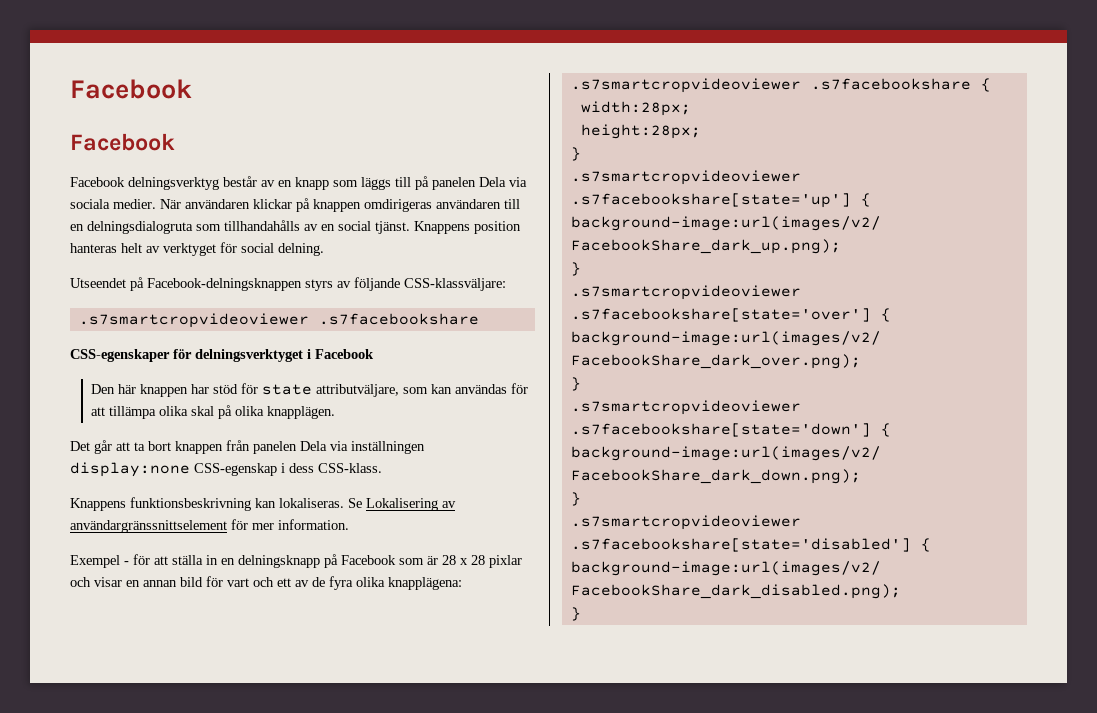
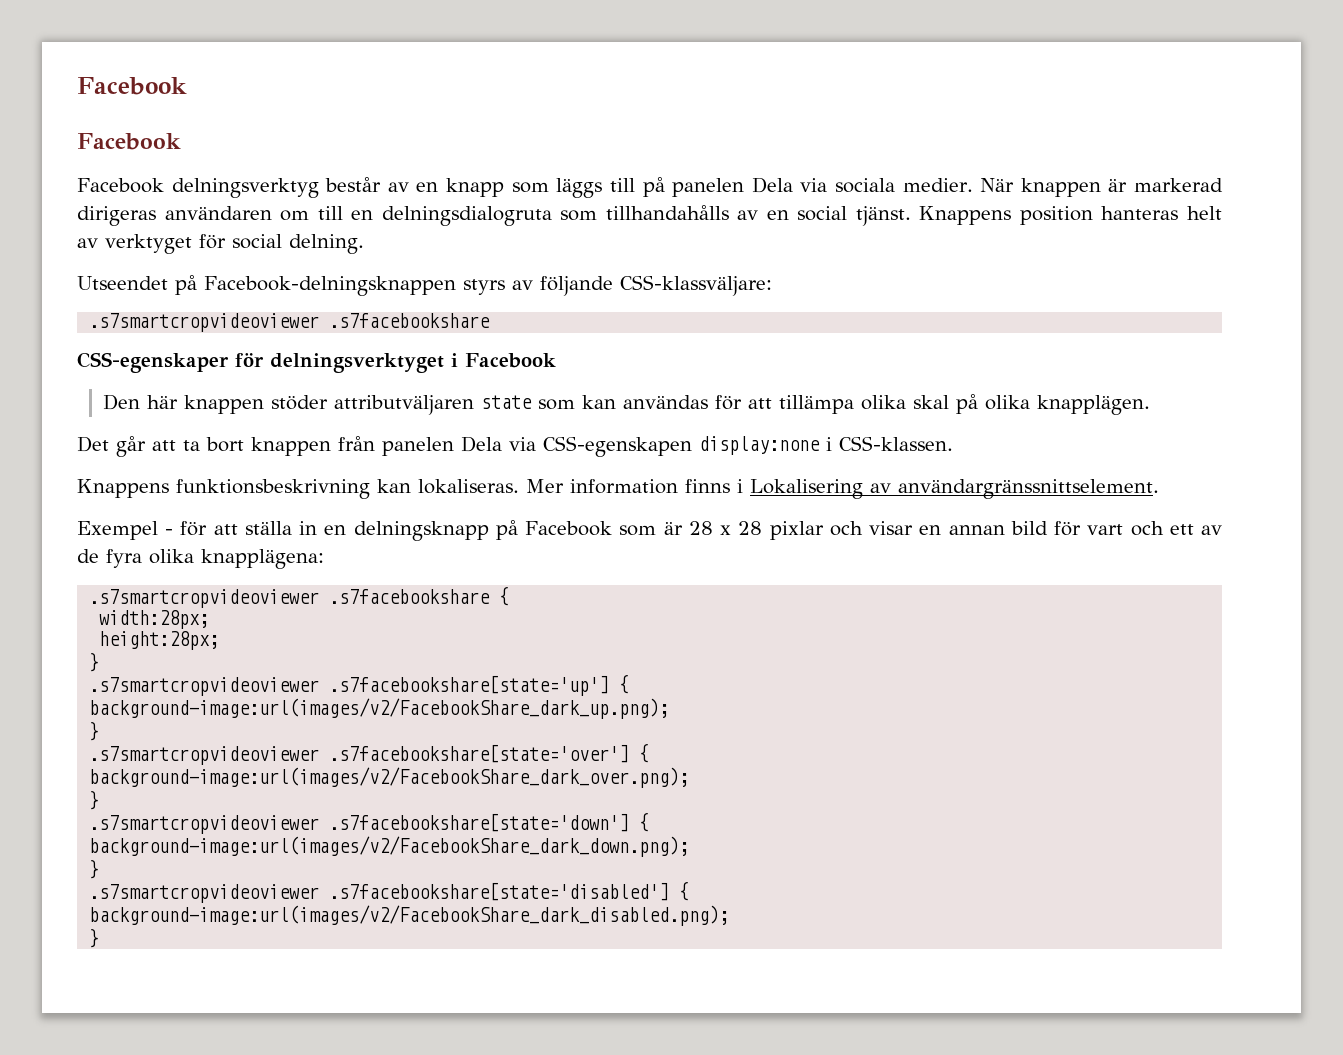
- När användaren klickar på knappen omdirigeras användaren till en delningsdialogruta som tillhandahålls av en social tjänst.
+ När knappen är markerad dirigeras användaren om till en delningsdialogruta som tillhandahålls av en social tjänst.
- Den här knappen har stöd för state attributväljare, som kan användas för att tillämpa olika skal på olika knapplägen.
+ Den här knappen stöder attributväljaren state som kan användas för att tillämpa olika skal på olika knapplägen.
- Det går att ta bort knappen från panelen Dela via inställningen display:none CSS-egenskap i dess CSS-klass.
- Knappens funktionsbeskrivning kan lokaliseras. Se Lokalisering av användargränssnittselement för mer information.
+ Det går att ta bort knappen från panelen Dela via CSS-egenskapen display:none i CSS-klassen.
+ Knappens funktionsbeskrivning kan lokaliseras. Mer information finns i Lokalisering av användargränssnittselement.

